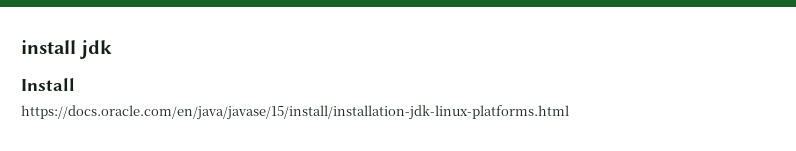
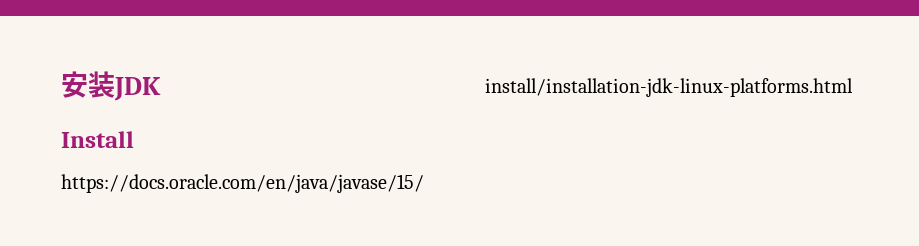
- install jdk
+ 安装JDK

